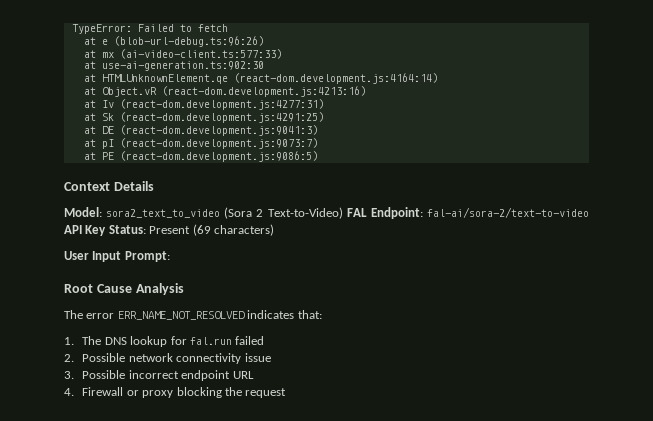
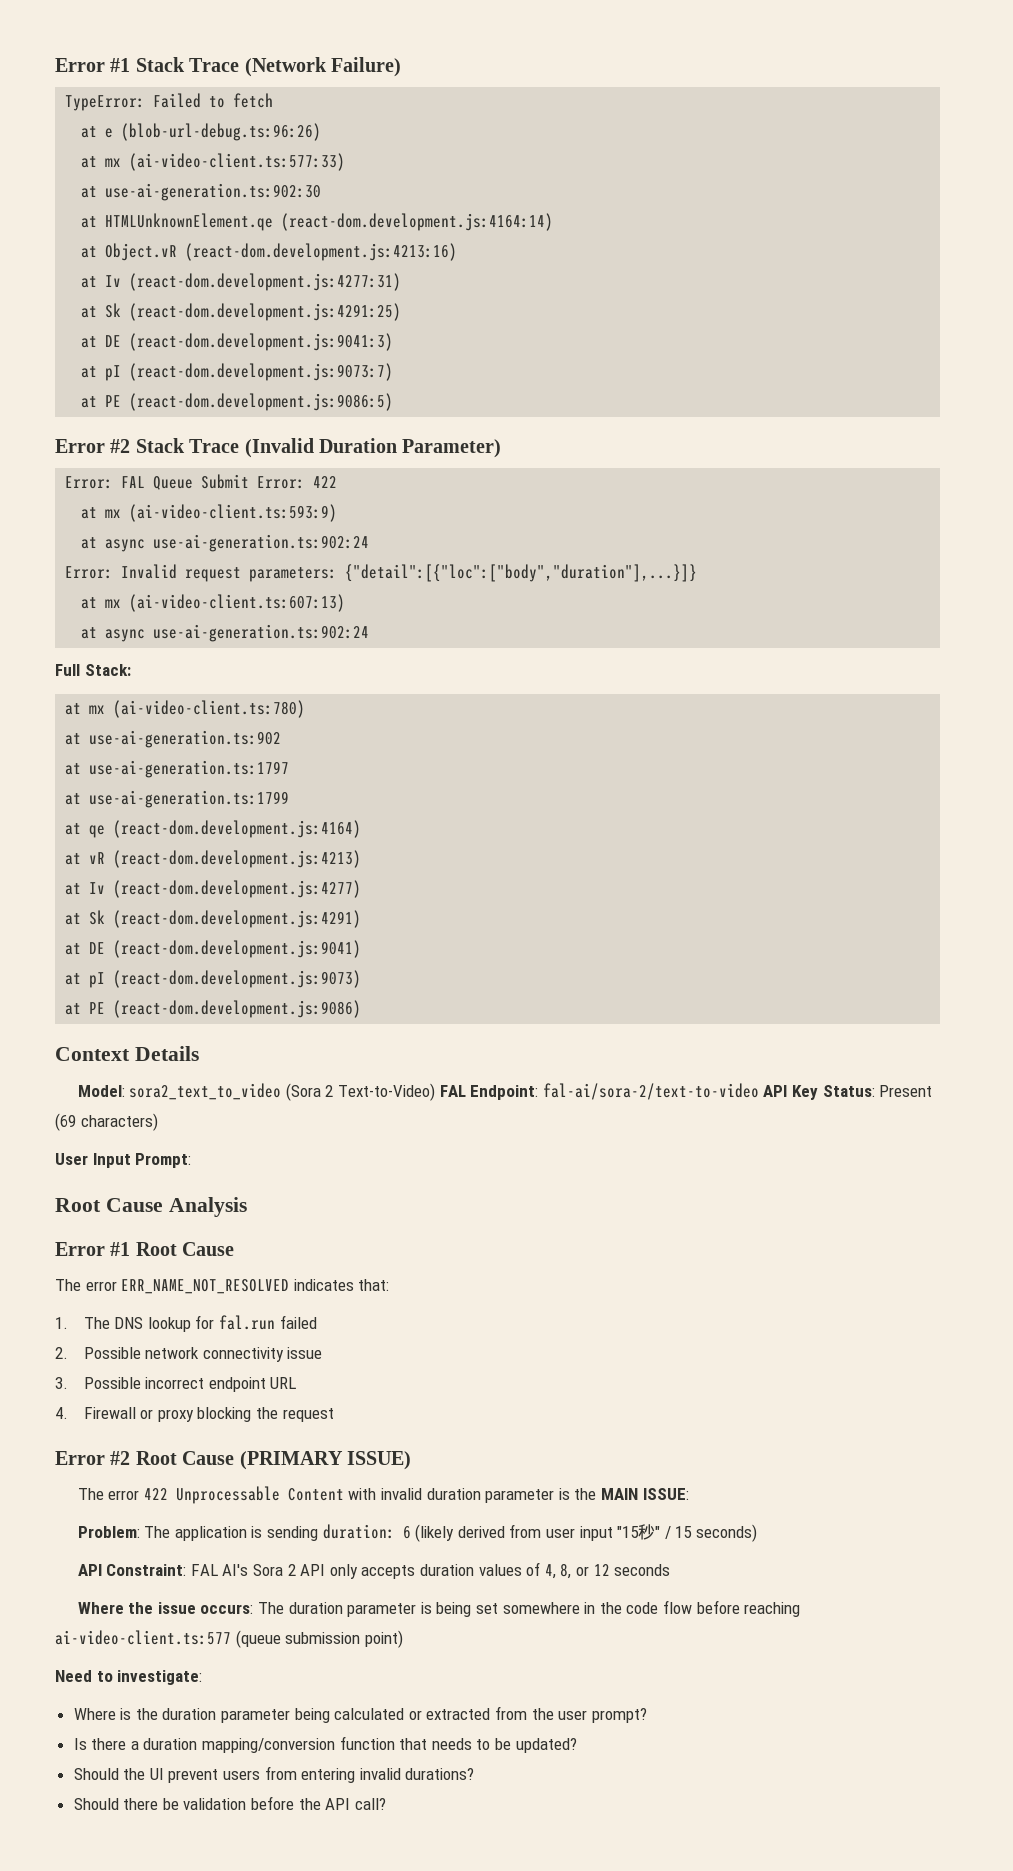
+ Error #1 Stack Trace (Network Failure)
+ Error #2 Stack Trace (Invalid Duration Parameter)
+ Error: FAL Queue Submit Error: 422
+ at mx (ai-video-client.ts:593:9)
+ at async use-ai-generation.ts:902:24
+ Error: Invalid request parameters: {"detail":[{"loc":["body","duration"],...}]}
+ at mx (ai-video-client.ts:607:13)
+ at async use-ai-generation.ts:902:24
+ Full Stack:
+ at mx (ai-video-client.ts:780)
+ at use-ai-generation.ts:902
+ at use-ai-generation.ts:1797
+ at use-ai-generation.ts:1799
+ at qe (react-dom.development.js:4164)
+ at vR (react-dom.development.js:4213)
+ at Iv (react-dom.development.js:4277)
+ at Sk (react-dom.development.js:4291)
+ at DE (react-dom.development.js:9041)
+ at pI (react-dom.development.js:9073)
+ at PE (react-dom.development.js:9086)
+ Error #1 Root Cause
+ Error #2 Root Cause (PRIMARY ISSUE)
+ The error 422 Unprocessable Content with invalid duration parameter is the MAIN ISSUE:
+ Problem: The application is sending duration: 6 (likely derived from user input "15秒" / 15 seconds)
+ API Constraint: FAL AI's Sora 2 API only accepts duration values of 4, 8, or 12 seconds
+ Where the issue occurs: The duration parameter is being set somewhere in the code flow before reaching ai-video-client.ts:577 (queue submission point)
+ Need to investigate:
+ Where is the duration parameter being calculated or extracted from the user prompt?
+ Is there a duration mapping/conversion function that needs to be updated?
+ Should the UI prevent users from entering invalid durations?
+ Should there be validation before the API call?

